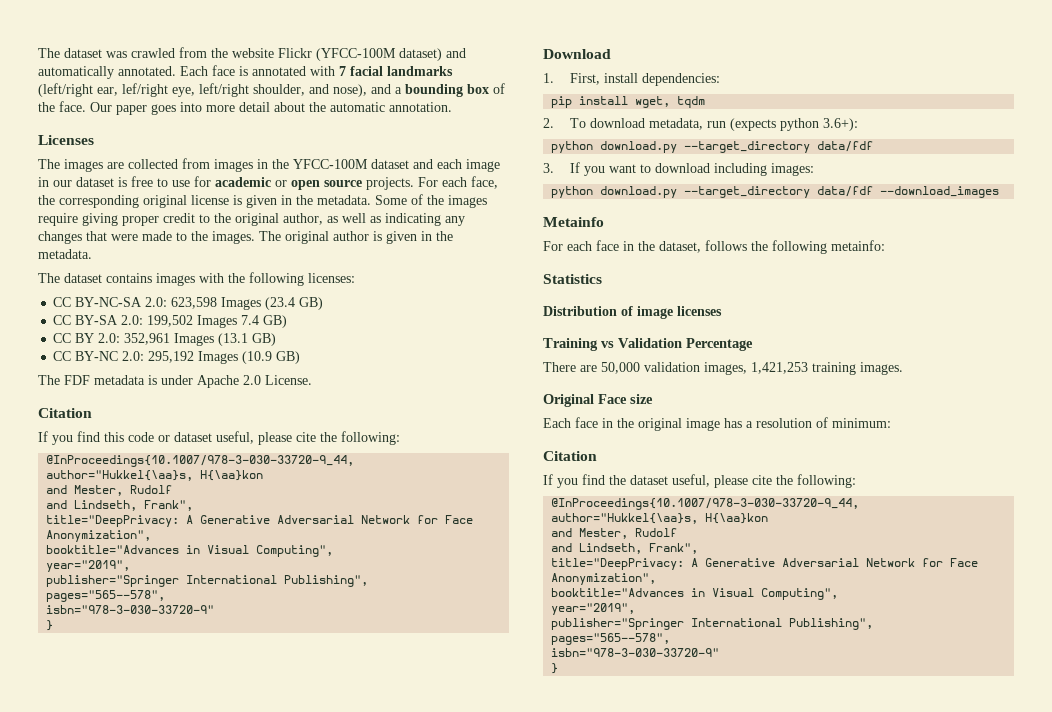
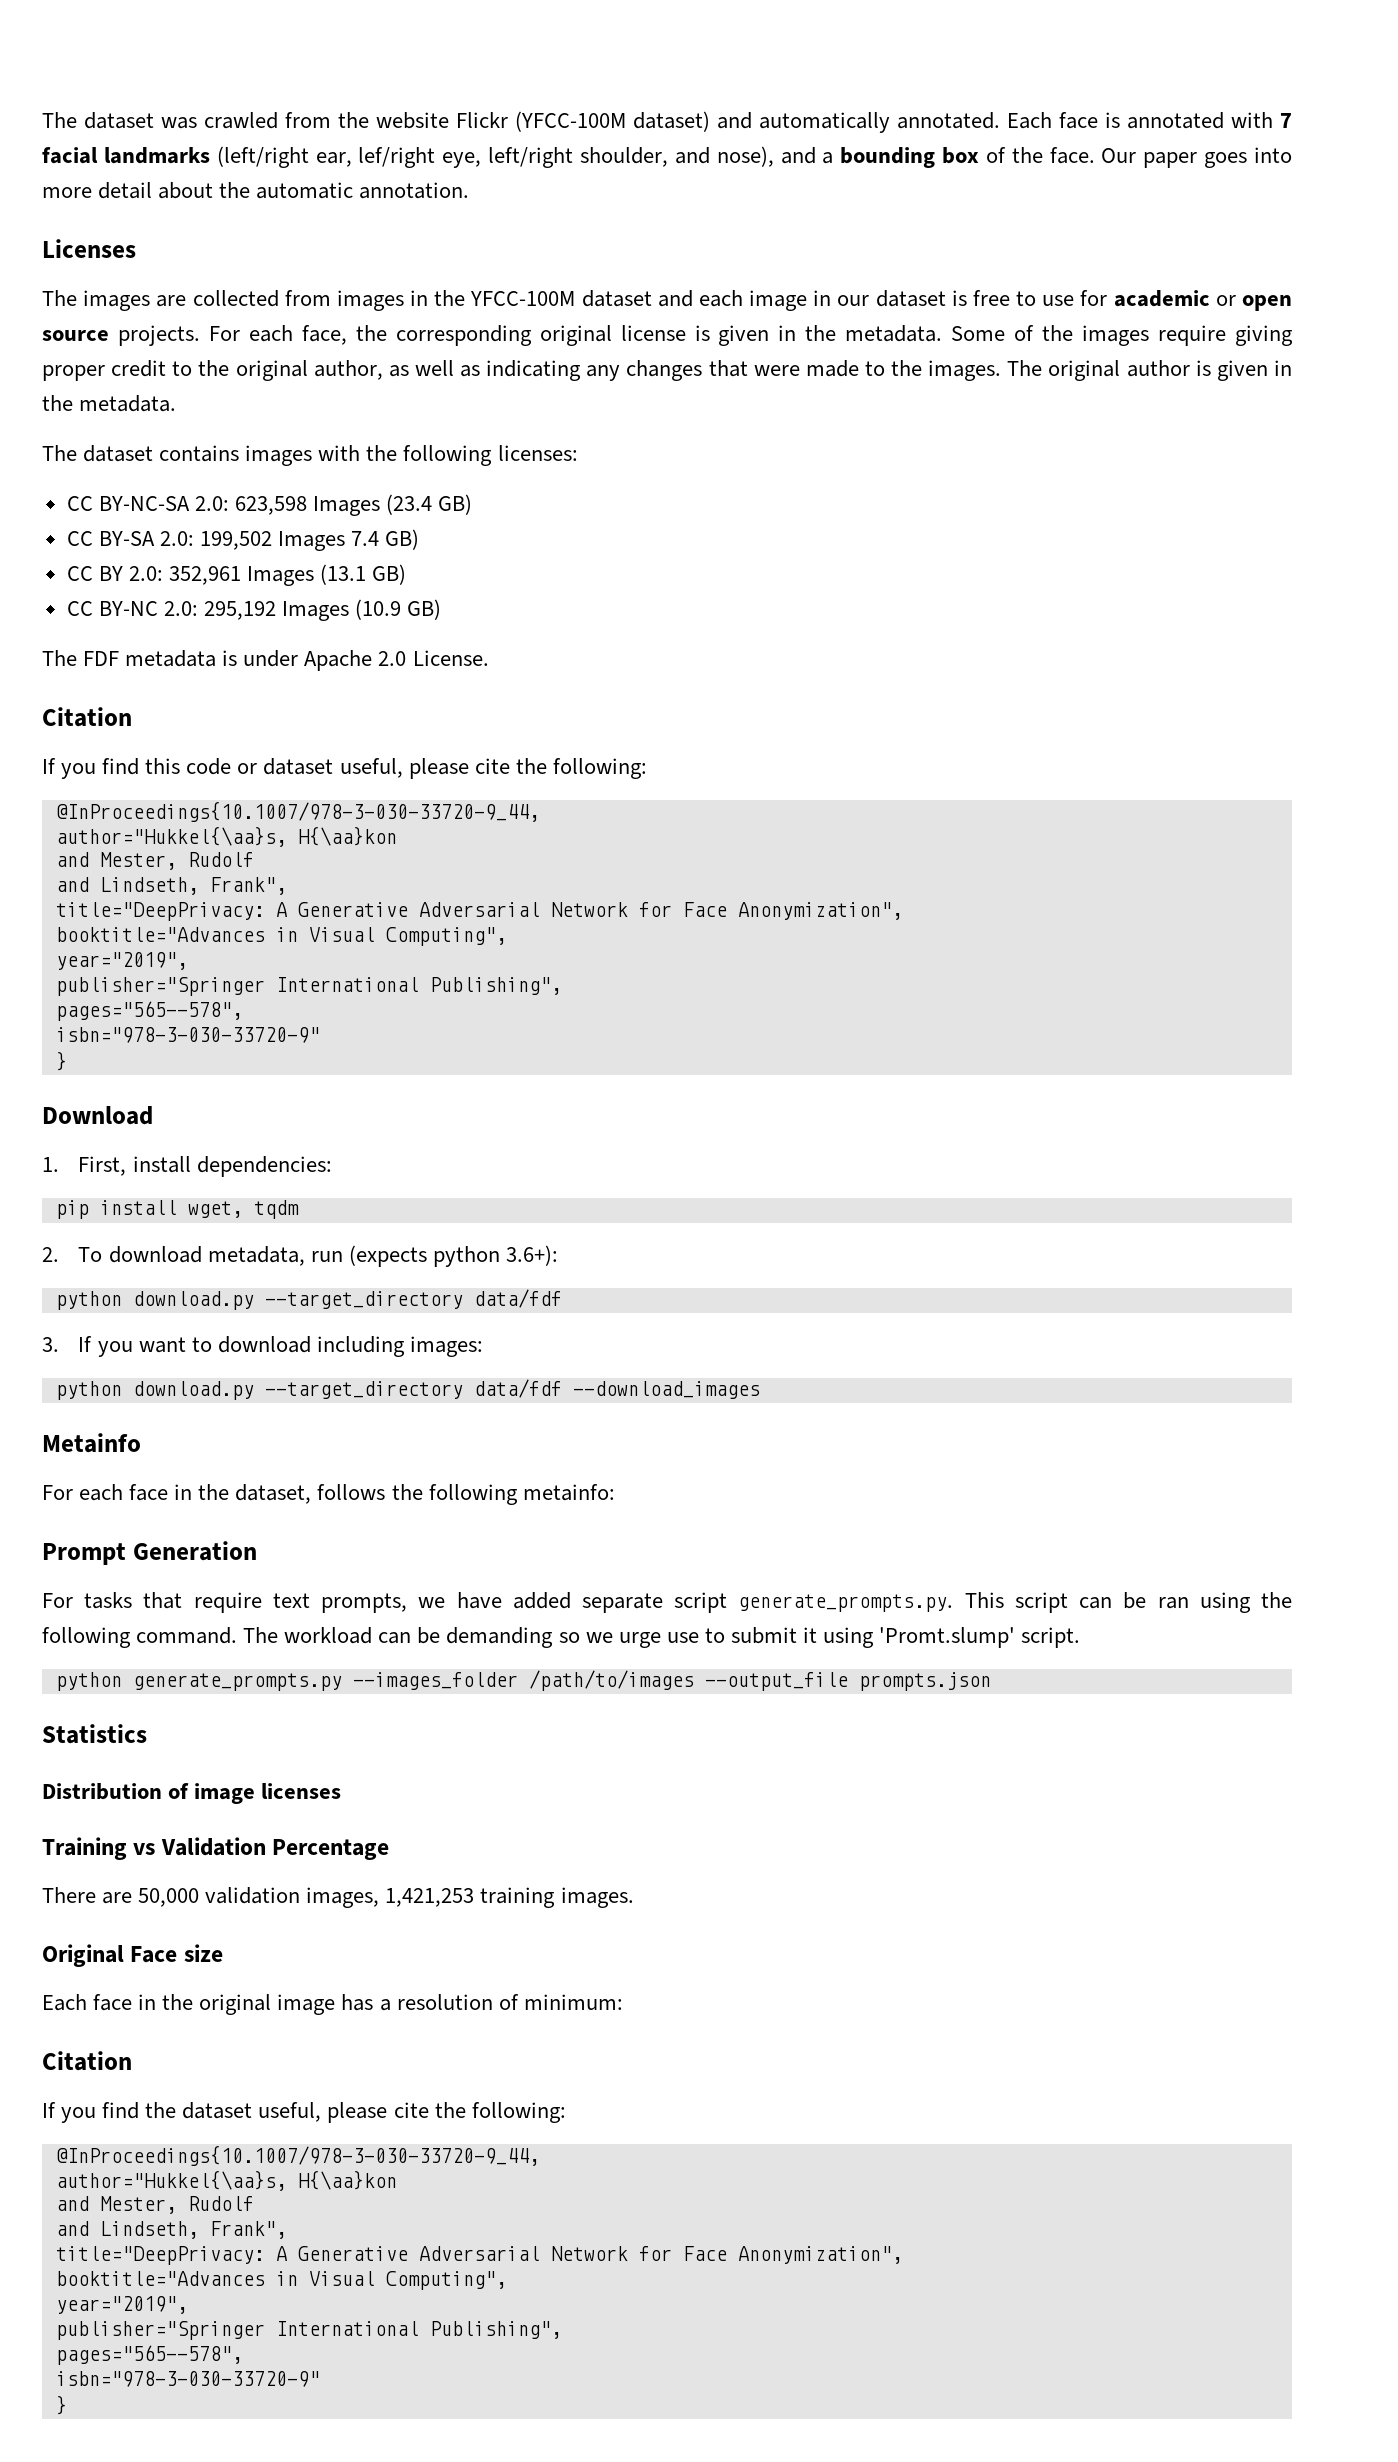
+ Prompt Generation
+ For tasks that require text prompts, we have added separate script generate_prompts.py. This script can be ran using the following command. The workload can be demanding so we urge use to submit it using 'Promt.slump' script.
+ python generate_prompts.py --images_folder /path/to/images --output_file prompts.json

